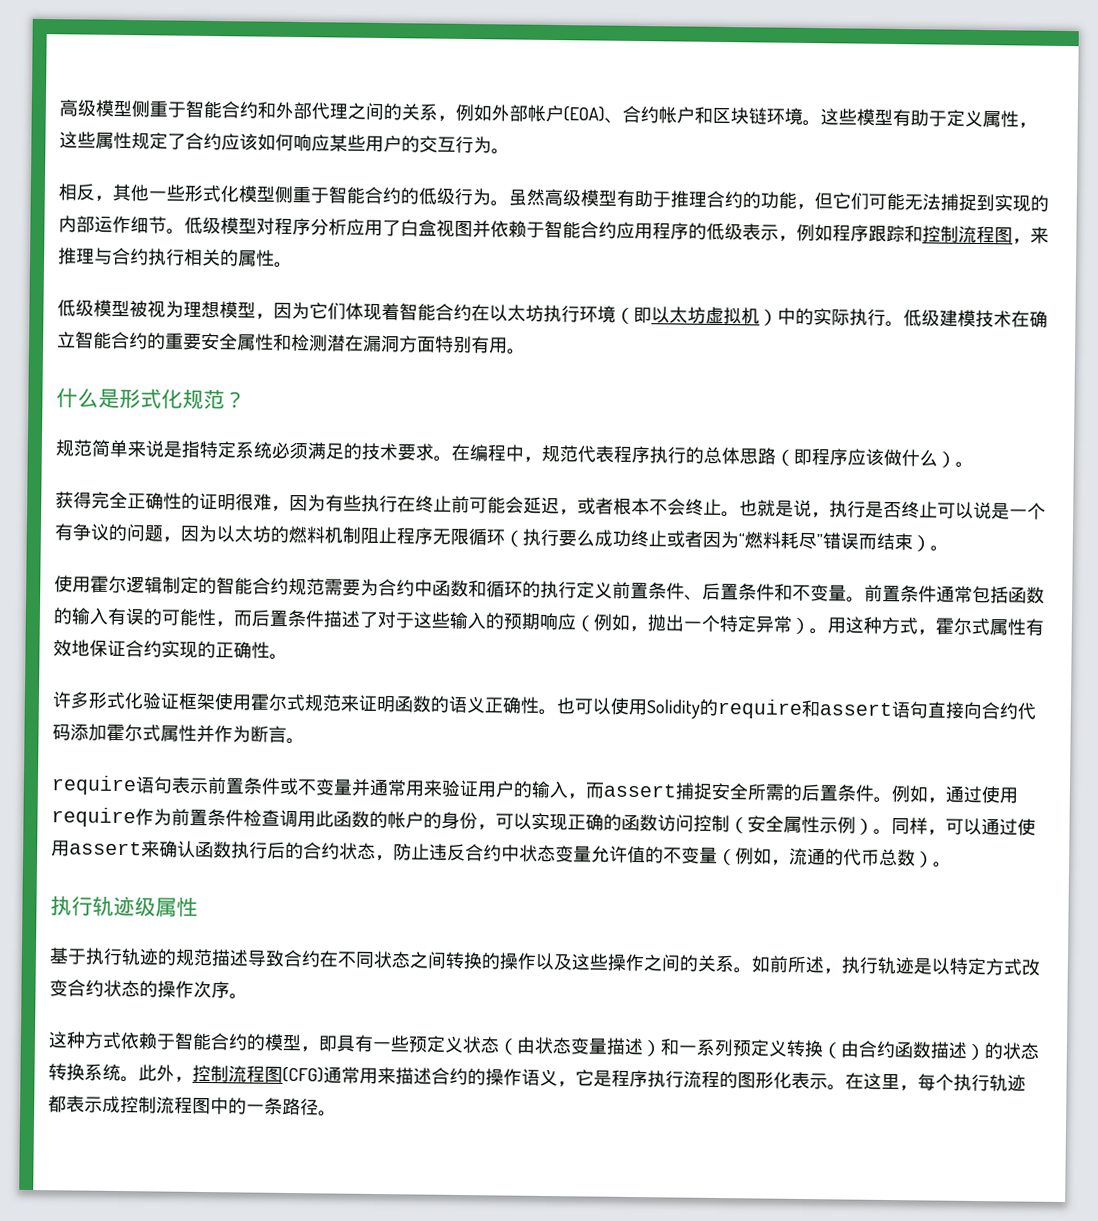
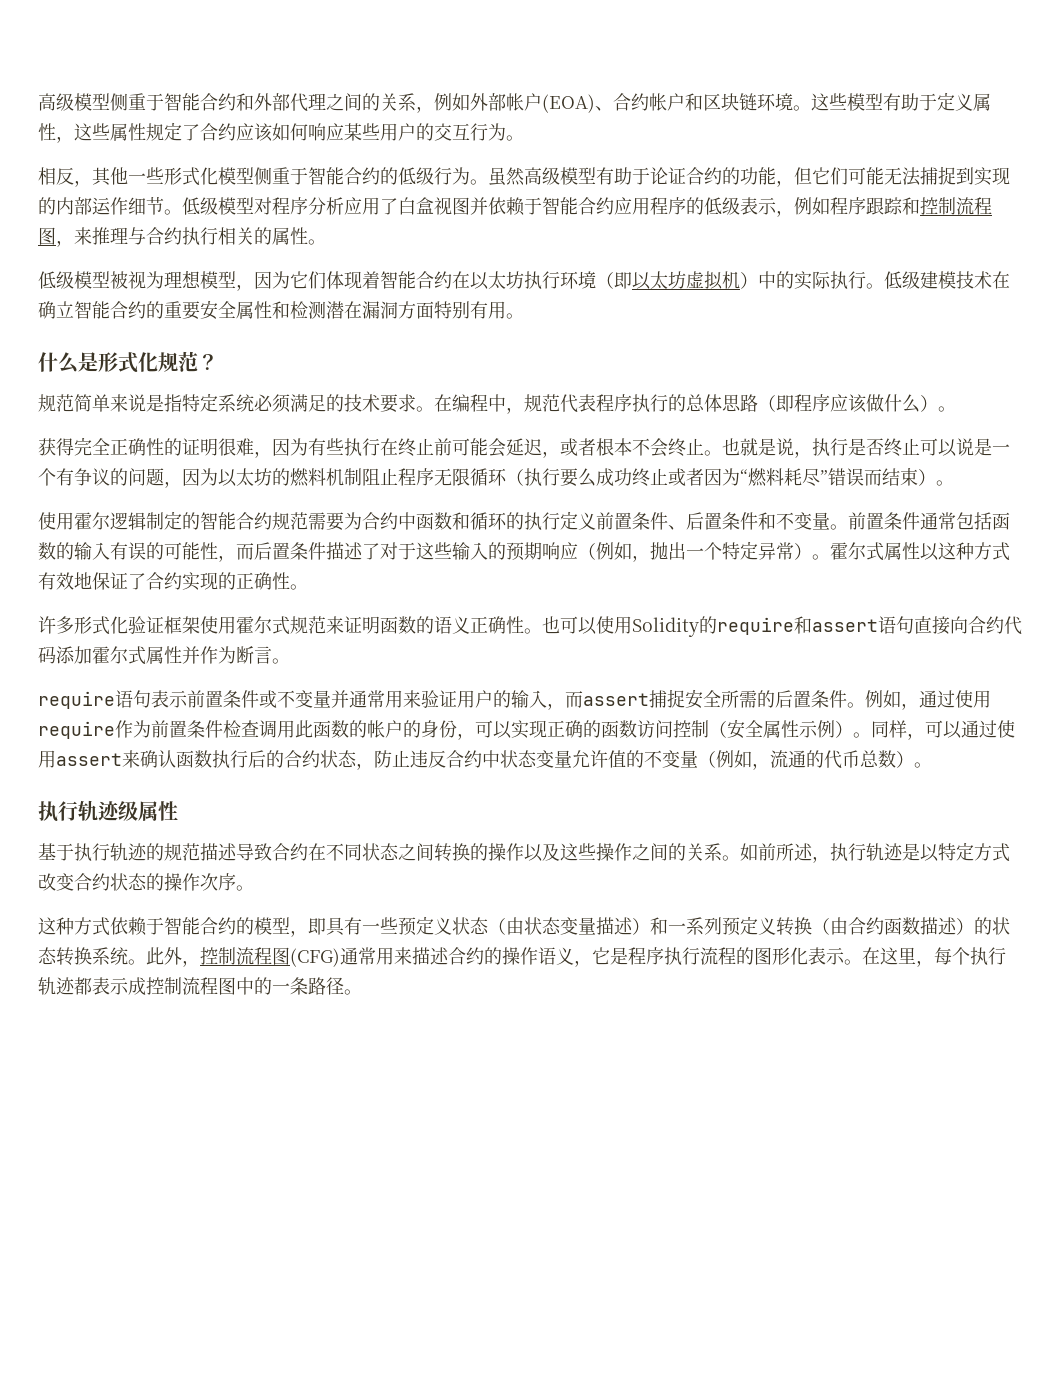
- 虽然高级模型有助于推理合约的功能，但它们可能无法捕捉到实现的内部运作细节。
+ 虽然高级模型有助于论证合约的功能，但它们可能无法捕捉到实现的内部运作细节。
- 用这种方式，霍尔式属性有效地保证合约实现的正确性。
+ 霍尔式属性以这种方式有效地保证了合约实现的正确性。

